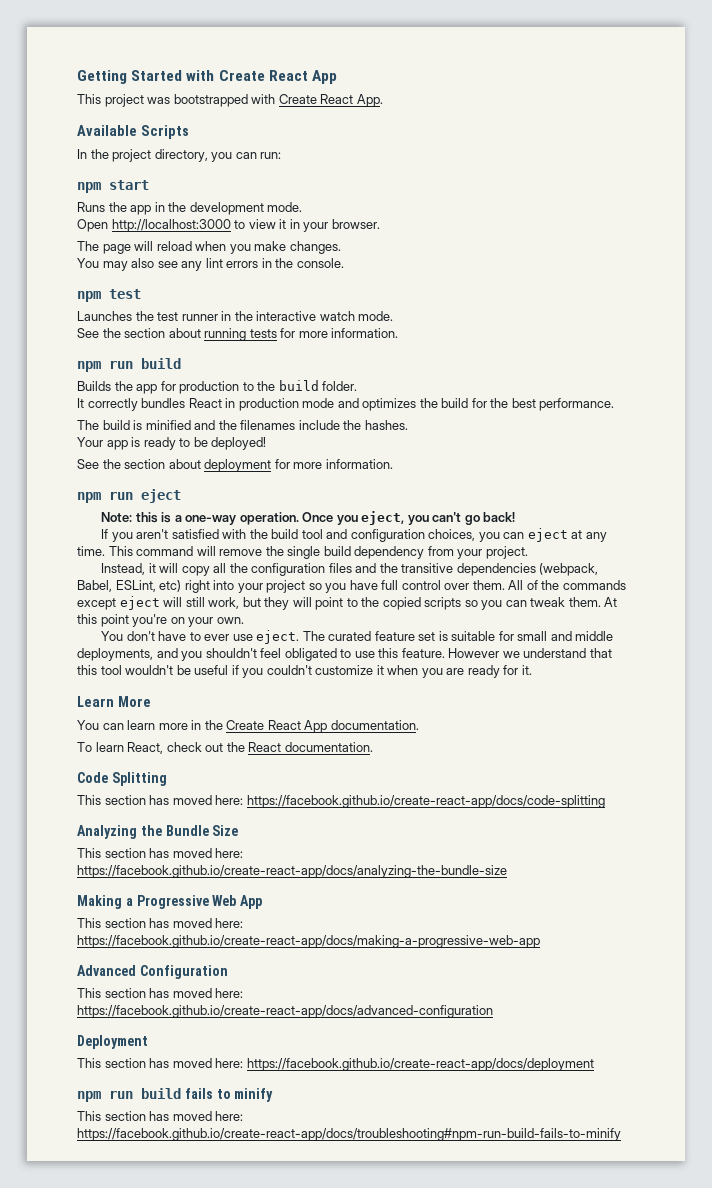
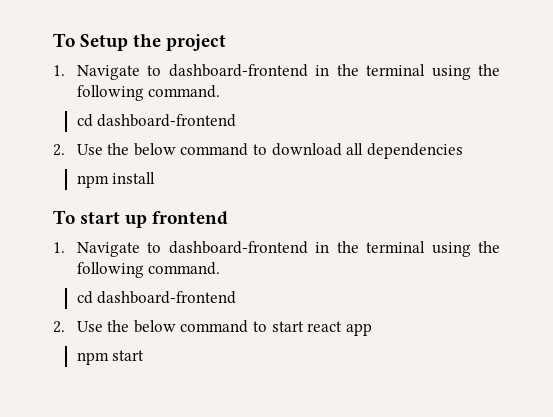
- Getting Started with Create React App
- This project was bootstrapped with Create React App.
- Available Scripts
- In the project directory, you can run:
+ To Setup the project
+ 1. Navigate to dashboard-frontend in the terminal using the following command.
+ cd dashboard-frontend
+ 2. Use the below command to download all dependencies
+ npm install
+ To start up frontend
+ 1. Navigate to dashboard-frontend in the terminal using the following command.
+ cd dashboard-frontend
+ 2. Use the below command to start react app
  npm start
- Runs the app in the development mode.
- Open http://localhost:3000 to view it in your browser.
- The page will reload when you make changes.
- You may also see any lint errors in the console.
- npm test
- Launches the test runner in the interactive watch mode.
- See the section about running tests for more information.
- npm run build
- Builds the app for production to the build folder.
- It correctly bundles React in production mode and optimizes the build for the best performance.
- The build is minified and the filenames include the hashes.
- Your app is ready to be deployed!
- See the section about deployment for more information.
- npm run eject
- Note: this is a one-way operation. Once you eject, you can't go back!
- If you aren't satisfied with the build tool and configuration choices, you can eject at any time. This command will remove the single build dependency from your project.
- Instead, it will copy all the configuration files and the transitive dependencies (webpack, Babel, ESLint, etc) right into your project so you have full control over them. All of the commands except eject will still work, but they will point to the copied scripts so you can tweak them. At this point you're on your own.
- You don't have to ever use eject. The curated feature set is suitable for small and middle deployments, and you shouldn't feel obligated to use this feature. However we understand that this tool wouldn't be useful if you couldn't customize it when you are ready for it.
- Learn More
- You can learn more in the Create React App documentation.
- To learn React, check out the React documentation.
- Code Splitting
- This section has moved here: https://facebook.github.io/create-react-app/docs/code-splitting
- Analyzing the Bundle Size
- This section has moved here: https://facebook.github.io/create-react-app/docs/analyzing-the-bundle-size
- Making a Progressive Web App
- This section has moved here: https://facebook.github.io/create-react-app/docs/making-a-progressive-web-app
- Advanced Configuration
- This section has moved here: https://facebook.github.io/create-react-app/docs/advanced-configuration
- Deployment
- This section has moved here: https://facebook.github.io/create-react-app/docs/deployment
- npm run build fails to minify
- This section has moved here: https://facebook.github.io/create-react-app/docs/troubleshooting#npm-run-build-fails-to-minify

